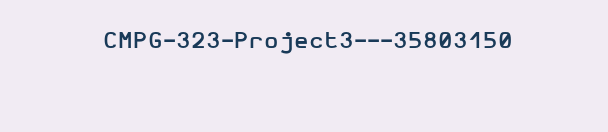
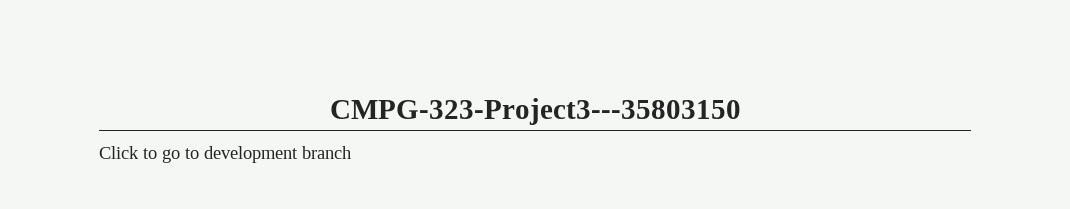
+ Click to go to development branch

